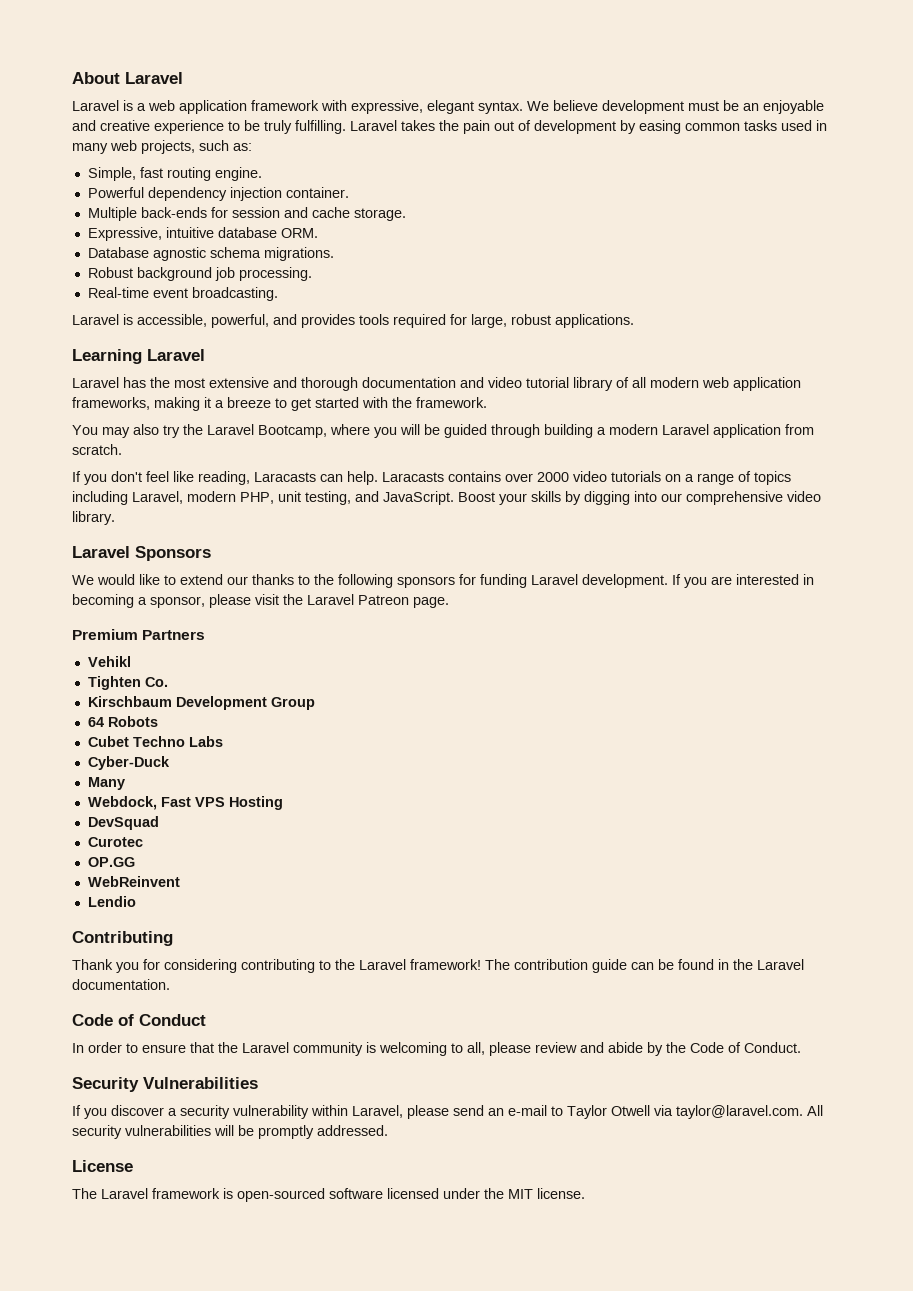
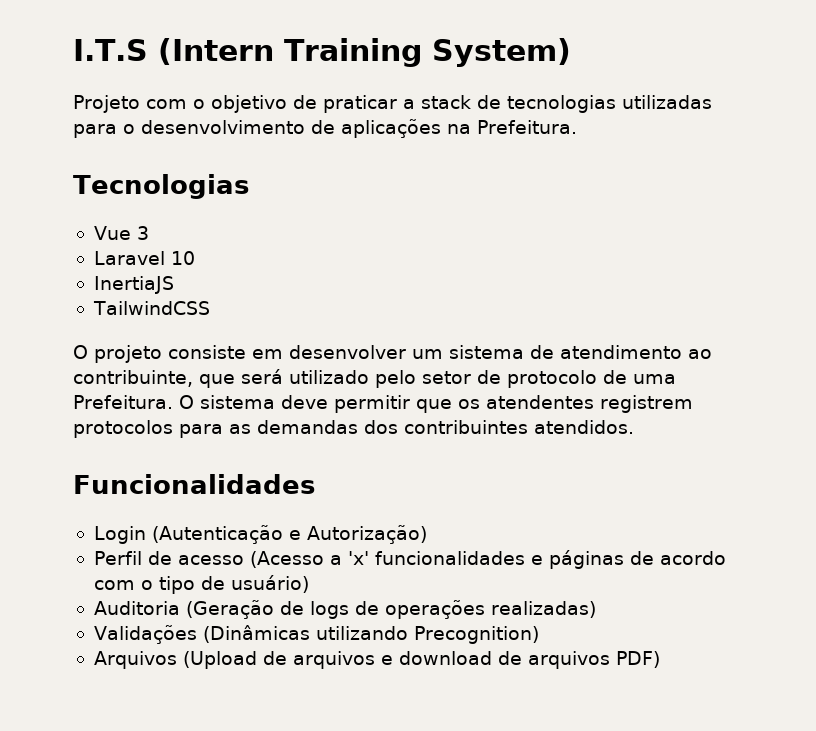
- About Laravel
- Laravel is a web application framework with expressive, elegant syntax. We believe development must be an enjoyable and creative experience to be truly fulfilling. Laravel takes the pain out of development by easing common tasks used in many web projects, such as:
- Simple, fast routing engine.
- Powerful dependency injection container.
- Multiple back-ends for session and cache storage.
- Expressive, intuitive database ORM.
- Database agnostic schema migrations.
- Robust background job processing.
- Real-time event broadcasting.
- Laravel is accessible, powerful, and provides tools required for large, robust applications.
- Learning Laravel
- Laravel has the most extensive and thorough documentation and video tutorial library of all modern web application frameworks, making it a breeze to get started with the framework.
- You may also try the Laravel Bootcamp, where you will be guided through building a modern Laravel application from scratch.
- If you don't feel like reading, Laracasts can help. Laracasts contains over 2000 video tutorials on a range of topics including Laravel, modern PHP, unit testing, and JavaScript. Boost your skills by digging into our comprehensive video library.
- Laravel Sponsors
- We would like to extend our thanks to the following sponsors for funding Laravel development. If you are interested in becoming a sponsor, please visit the Laravel Patreon page.
- Premium Partners
- Vehikl
- Tighten Co.
- Kirschbaum Development Group
- 64 Robots
- Cubet Techno Labs
- Cyber-Duck
- Many
- Webdock, Fast VPS Hosting
- DevSquad
- Curotec
- OP.GG
- WebReinvent
- Lendio
- Contributing
- Thank you for considering contributing to the Laravel framework! The contribution guide can be found in the Laravel documentation.
- Code of Conduct
- In order to ensure that the Laravel community is welcoming to all, please review and abide by the Code of Conduct.
- Security Vulnerabilities
- If you discover a security vulnerability within Laravel, please send an e-mail to Taylor Otwell via taylor@laravel.com. All security vulnerabilities will be promptly addressed.
- License
- The Laravel framework is open-sourced software licensed under the MIT license.
+ I.T.S (Intern Training System)
+ Projeto com o objetivo de praticar a stack de tecnologias utilizadas para o desenvolvimento de aplicações na Prefeitura.
+ Tecnologias
+ Vue 3
+ Laravel 10
+ InertiaJS
+ TailwindCSS
+ O projeto consiste em desenvolver um sistema de atendimento ao contribuinte, que será utilizado pelo setor de protocolo de uma Prefeitura. O sistema deve permitir que os atendentes registrem protocolos para as demandas dos contribuintes atendidos.
+ Funcionalidades
+ Login (Autenticação e Autorização)
+ Perfil de acesso (Acesso a 'x' funcionalidades e páginas de acordo com o tipo de usuário)
+ Auditoria (Geração de logs de operações realizadas)
+ Validações (Dinâmicas utilizando Precognition)
+ Arquivos (Upload de arquivos e download de arquivos PDF)

